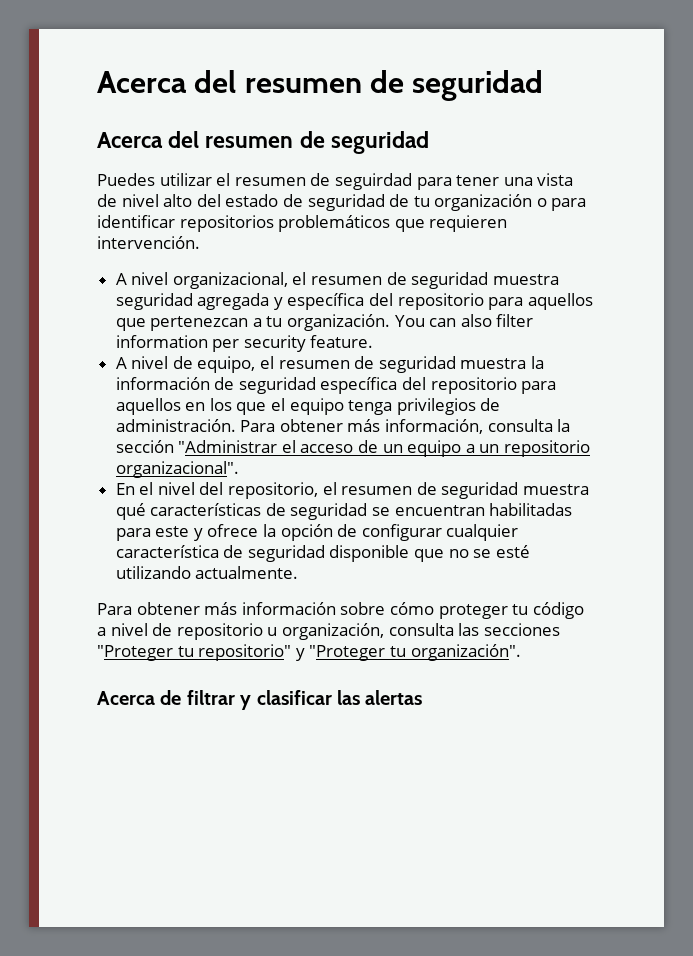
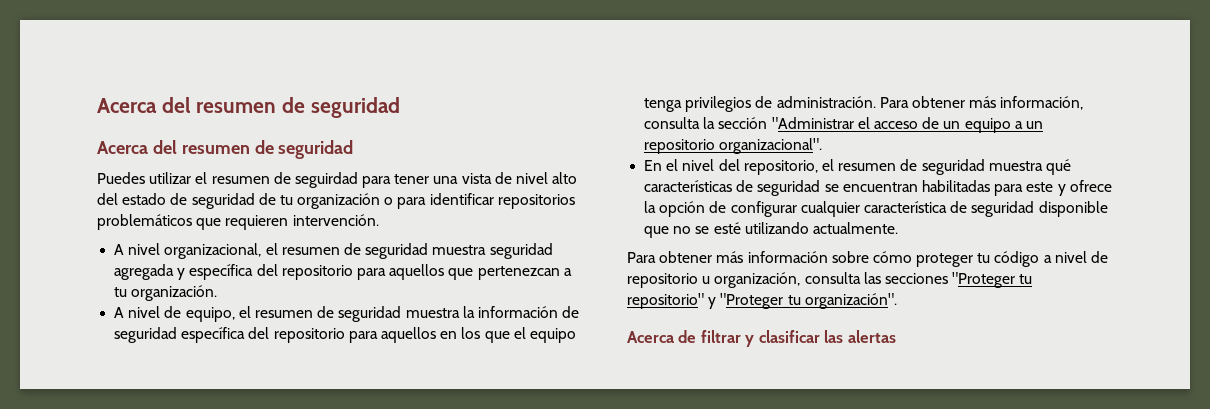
- You can also filter information per security feature.

